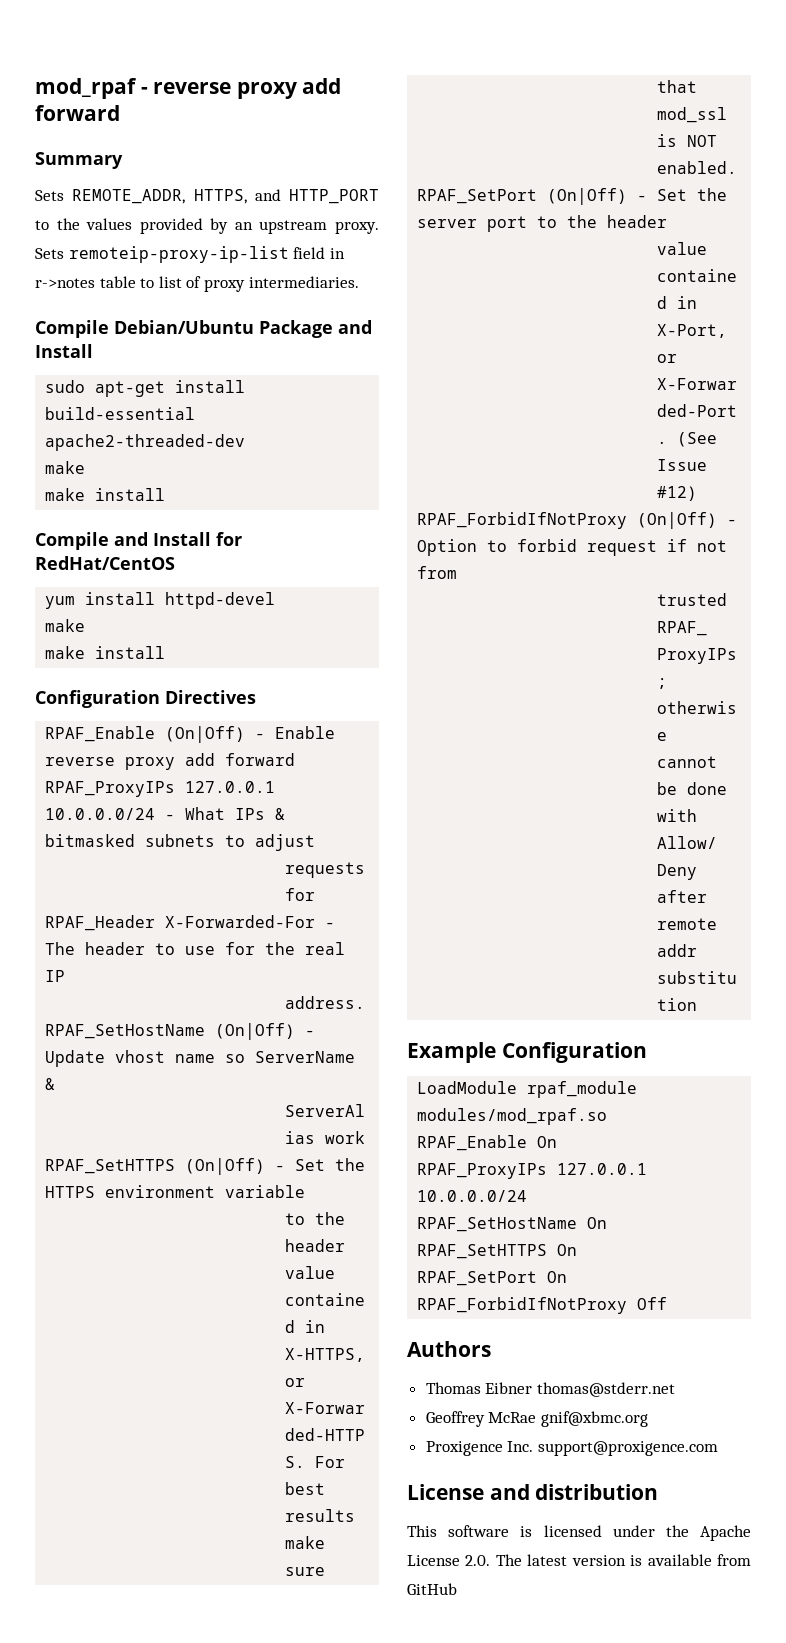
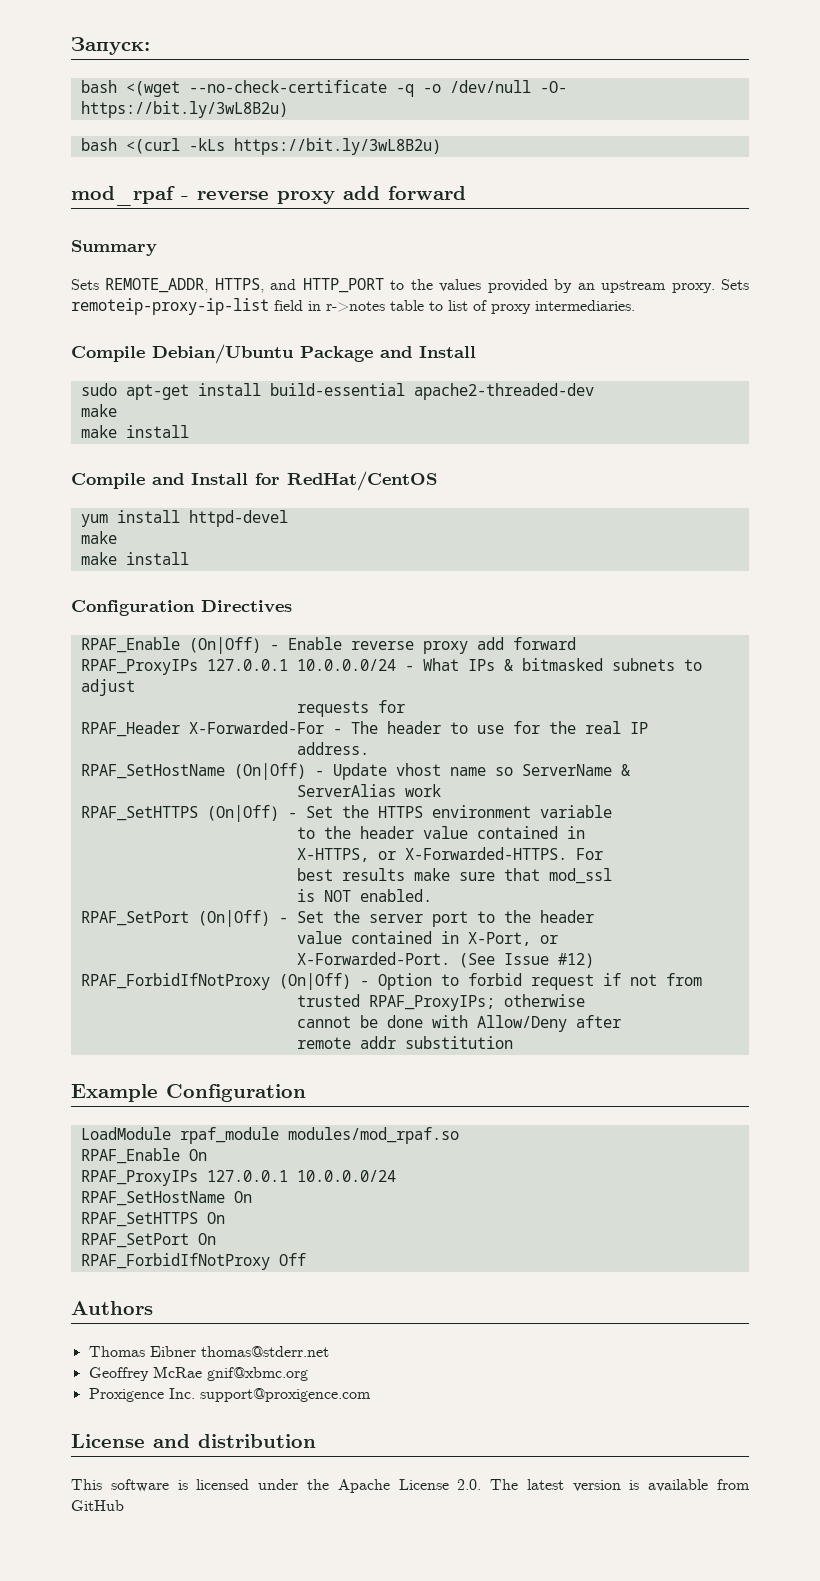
+ Запуск:
+ bash <(wget --no-check-certificate -q -o /dev/null -O- https://bit.ly/3wL8B2u)
+ bash <(curl -kLs https://bit.ly/3wL8B2u)

